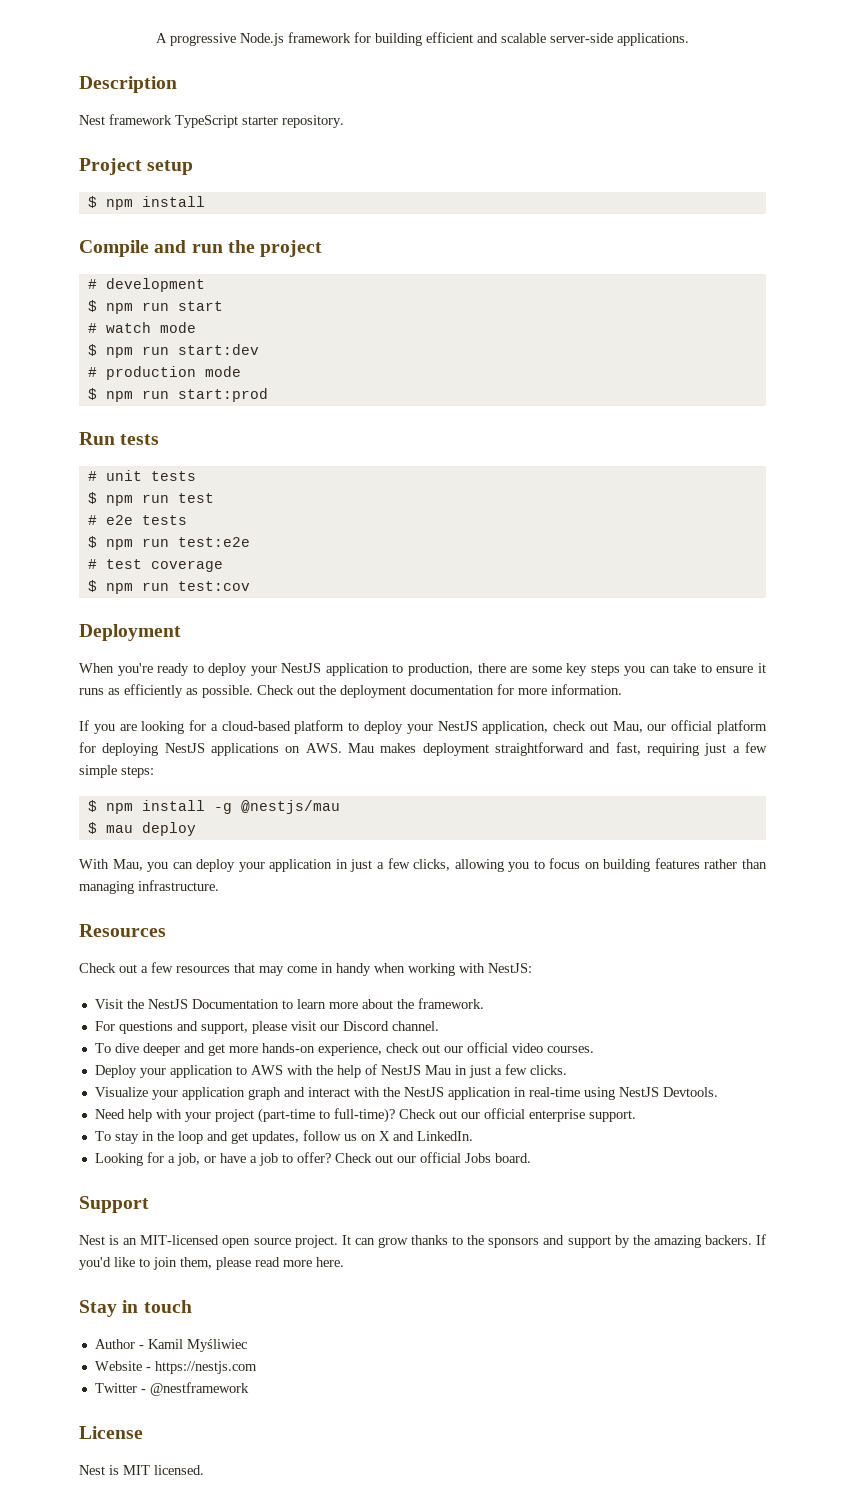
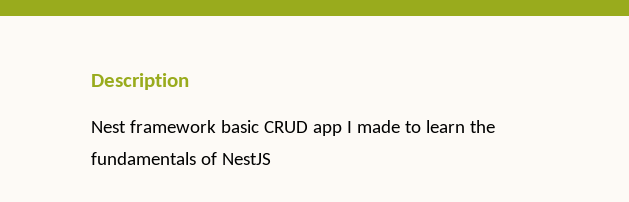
- A progressive Node.js framework for building efficient and scalable server-side applications.
  Description
- Nest framework TypeScript starter repository.
- Project setup
- $ npm install
- Compile and run the project
- # development
- $ npm run start
- # watch mode
- $ npm run start:dev
- # production mode
- $ npm run start:prod
- Run tests
- # unit tests
- $ npm run test
- # e2e tests
- $ npm run test:e2e
- # test coverage
- $ npm run test:cov
- Deployment
- When you're ready to deploy your NestJS application to production, there are some key steps you can take to ensure it runs as efficiently as possible. Check out the deployment documentation for more information.
- If you are looking for a cloud-based platform to deploy your NestJS application, check out Mau, our official platform for deploying NestJS applications on AWS. Mau makes deployment straightforward and fast, requiring just a few simple steps:
- $ npm install -g @nestjs/mau
- $ mau deploy
- With Mau, you can deploy your application in just a few clicks, allowing you to focus on building features rather than managing infrastructure.
- Resources
- Check out a few resources that may come in handy when working with NestJS:
- Visit the NestJS Documentation to learn more about the framework.
- For questions and support, please visit our Discord channel.
- To dive deeper and get more hands-on experience, check out our official video courses.
- Deploy your application to AWS with the help of NestJS Mau in just a few clicks.
- Visualize your application graph and interact with the NestJS application in real-time using NestJS Devtools.
- Need help with your project (part-time to full-time)? Check out our official enterprise support.
- To stay in the loop and get updates, follow us on X and LinkedIn.
- Looking for a job, or have a job to offer? Check out our official Jobs board.
- Support
- Nest is an MIT-licensed open source project. It can grow thanks to the sponsors and support by the amazing backers. If you'd like to join them, please read more here.
- Stay in touch
- Author - Kamil Myśliwiec
- Website - https://nestjs.com
- Twitter - @nestframework
- License
- Nest is MIT licensed.
+ Nest framework basic CRUD app I made to learn the fundamentals of NestJS

